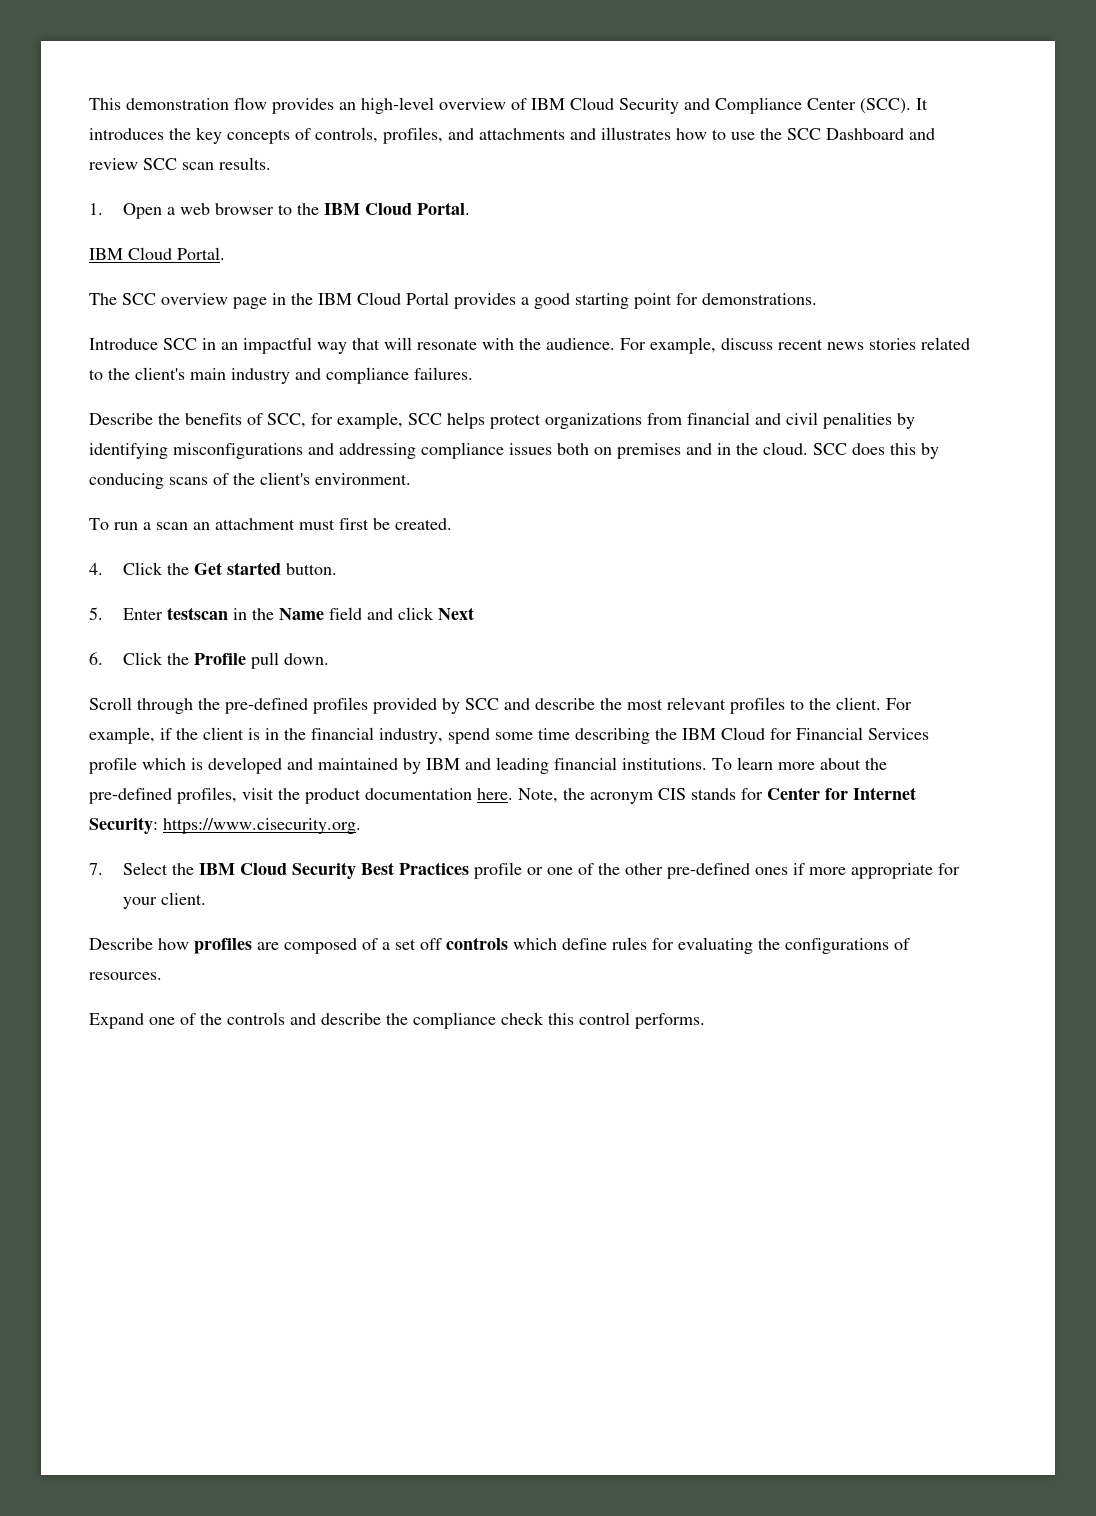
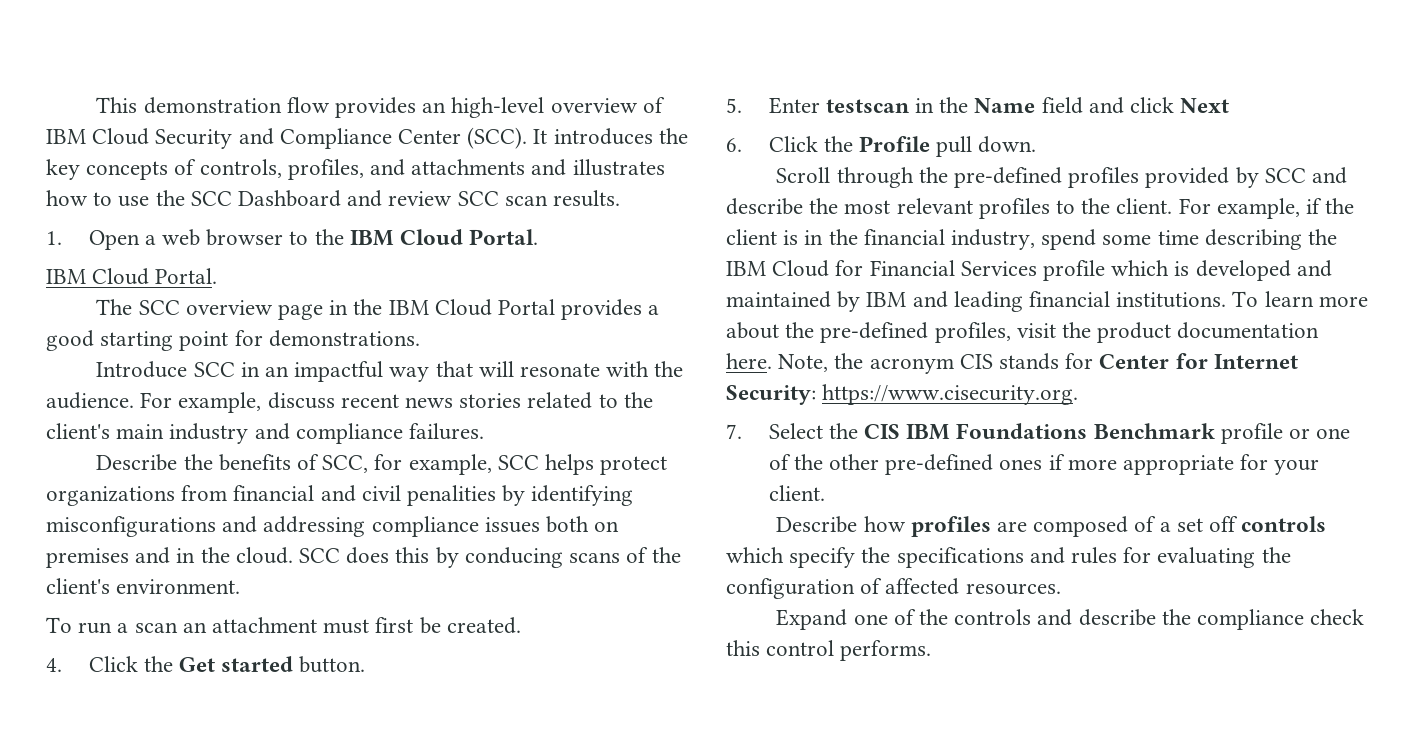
- 7. Select the IBM Cloud Security Best Practices profile or one of the other pre-defined ones if more appropriate for your client.
+ 7. Select the CIS IBM Foundations Benchmark profile or one of the other pre-defined ones if more appropriate for your client.
- Describe how profiles are composed of a set off controls which define rules for evaluating the configurations of resources.
+ Describe how profiles are composed of a set off controls which specify the specifications and rules for evaluating the configuration of affected resources.

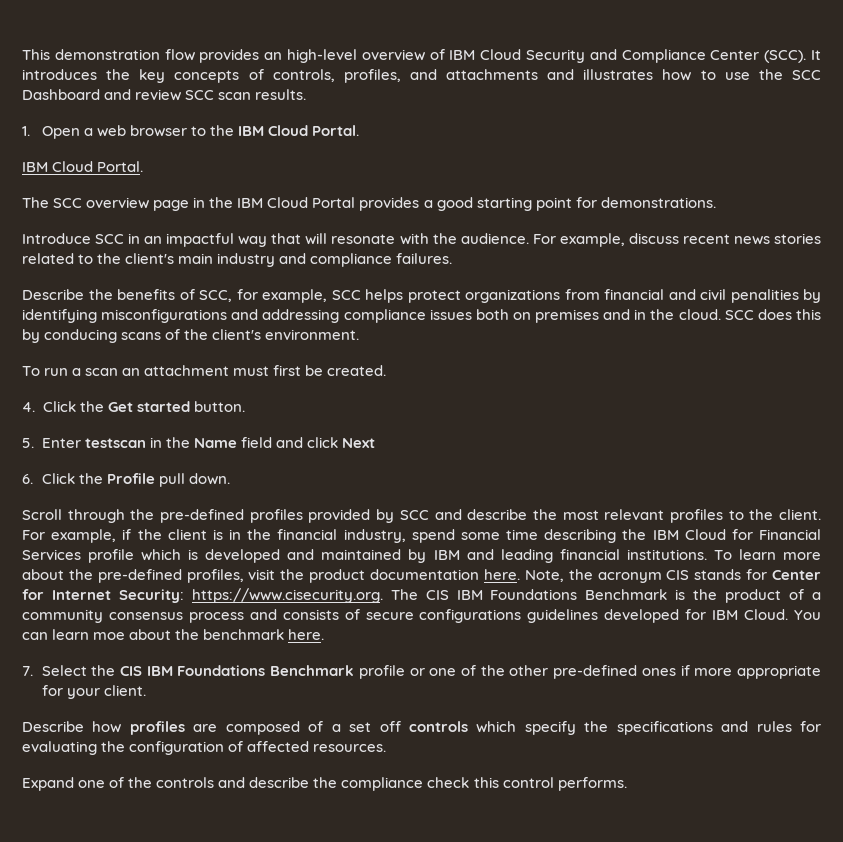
- Note, the acronym CIS stands for Center for Internet Security: https://www.cisecurity.org.
+ Note, the acronym CIS stands for Center for Internet Security: https://www.cisecurity.org. The CIS IBM Foundations Benchmark is the product of a community consensus process and consists of secure configurations guidelines developed for IBM Cloud. You can learn moe about the benchmark here.

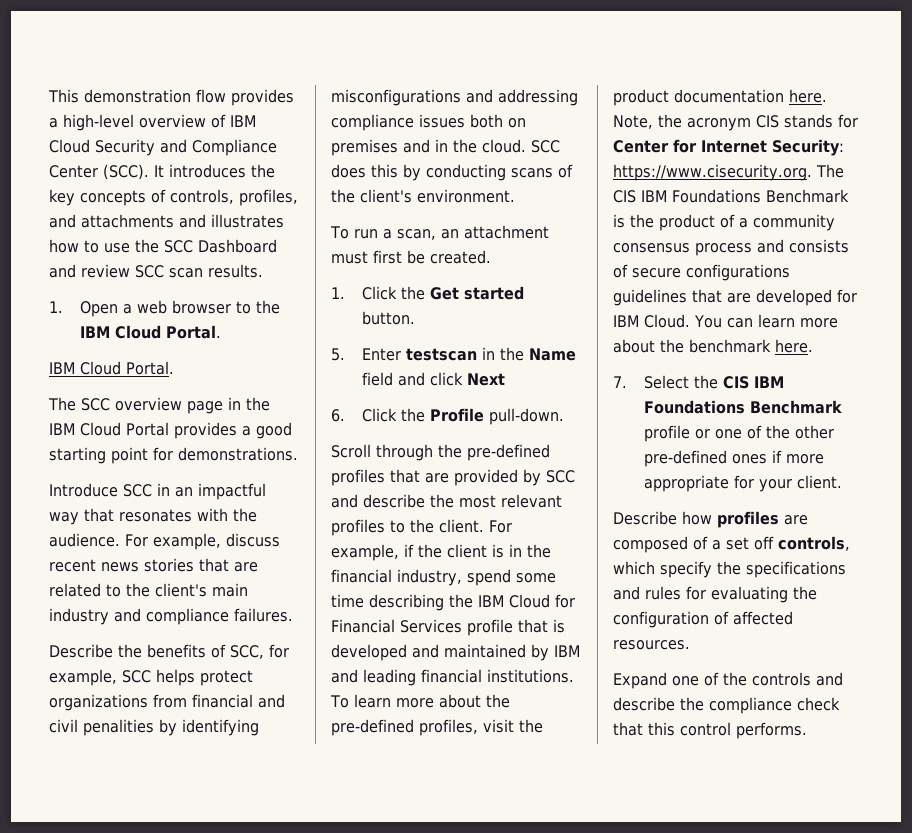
- This demonstration flow provides an high-level overview of IBM Cloud Security and Compliance Center (SCC).
+ This demonstration flow provides a high-level overview of IBM Cloud Security and Compliance Center (SCC).
- Introduce SCC in an impactful way that will resonate with the audience.
+ Introduce SCC in an impactful way that resonates with the audience.
- For example, discuss recent news stories related to the client's main industry and compliance failures.
+ For example, discuss recent news stories that are related to the client's main industry and compliance failures.
- SCC does this by conducing scans of the client's environment.
+ SCC does this by conducting scans of the client's environment.
- To run a scan an attachment must first be created.
+ To run a scan, an attachment must first be created.
- 4. Click the Get started button.
+ 1. Click the Get started button.
- 6. Click the Profile pull down.
+ 6. Click the Profile pull-down.
- Scroll through the pre-defined profiles provided by SCC and describe the most relevant profiles to the client.
+ Scroll through the pre-defined profiles that are provided by SCC and describe the most relevant profiles to the client.
- For example, if the client is in the financial industry, spend some time describing the IBM Cloud for Financial Services profile which is developed and maintained by IBM and leading financial institutions.
+ For example, if the client is in the financial industry, spend some time describing the IBM Cloud for Financial Services profile that is developed and maintained by IBM and leading financial institutions.
- Note, the acronym CIS stands for Center for Internet Security: https://www.cisecurity.org. The CIS IBM Foundations Benchmark is the product of a community consensus process and consists of secure configurations guidelines developed for IBM Cloud.
+ Note, the acronym CIS stands for Center for Internet Security: https://www.cisecurity.org. The CIS IBM Foundations Benchmark is the product of a community consensus process and consists of secure configurations guidelines that are developed for IBM Cloud.
- You can learn moe about the benchmark here.
+ You can learn more about the benchmark here.
- Describe how profiles are composed of a set off controls which specify the specifications and rules for evaluating the configuration of affected resources.
+ Describe how profiles are composed of a set off controls, which specify the specifications and rules for evaluating the configuration of affected resources.
- Expand one of the controls and describe the compliance check this control performs.
+ Expand one of the controls and describe the compliance check that this control performs.

